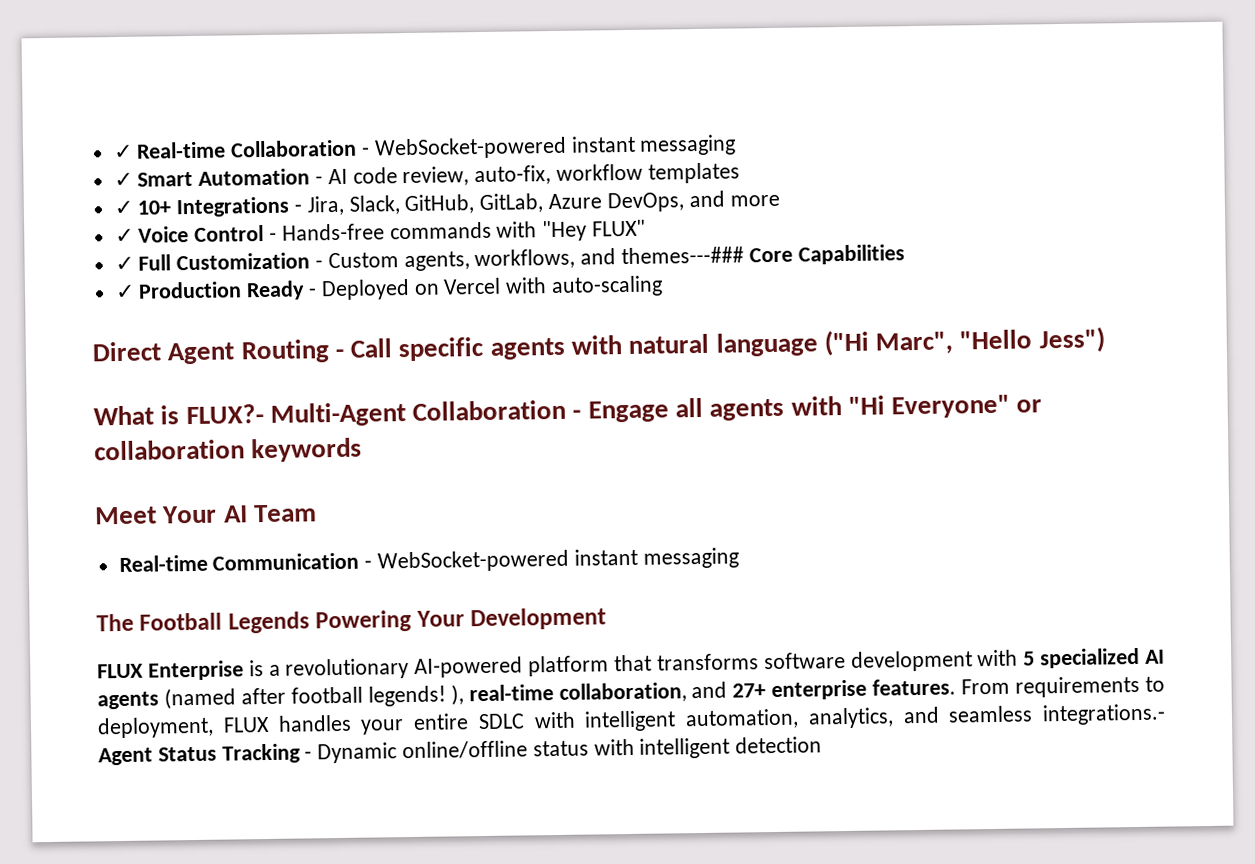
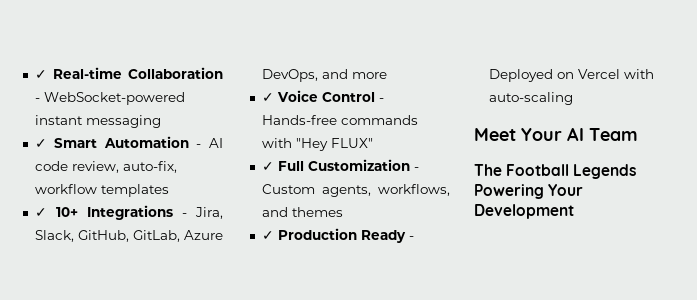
- ✓ Full Customization - Custom agents, workflows, and themes---### Core Capabilities
+ ✓ Full Customization - Custom agents, workflows, and themes
- Direct Agent Routing - Call specific agents with natural language ("Hi Marc", "Hello Jess")
- What is FLUX?- Multi-Agent Collaboration - Engage all agents with "Hi Everyone" or collaboration keywords
  Meet Your AI Team
- Real-time Communication - WebSocket-powered instant messaging
- FLUX Enterprise is a revolutionary AI-powered platform that transforms software development with 5 specialized AI agents (named after football legends! ), real-time collaboration, and 27+ enterprise features. From requirements to deployment, FLUX handles your entire SDLC with intelligent automation, analytics, and seamless integrations.- Agent Status Tracking - Dynamic online/offline status with intelligent detection

